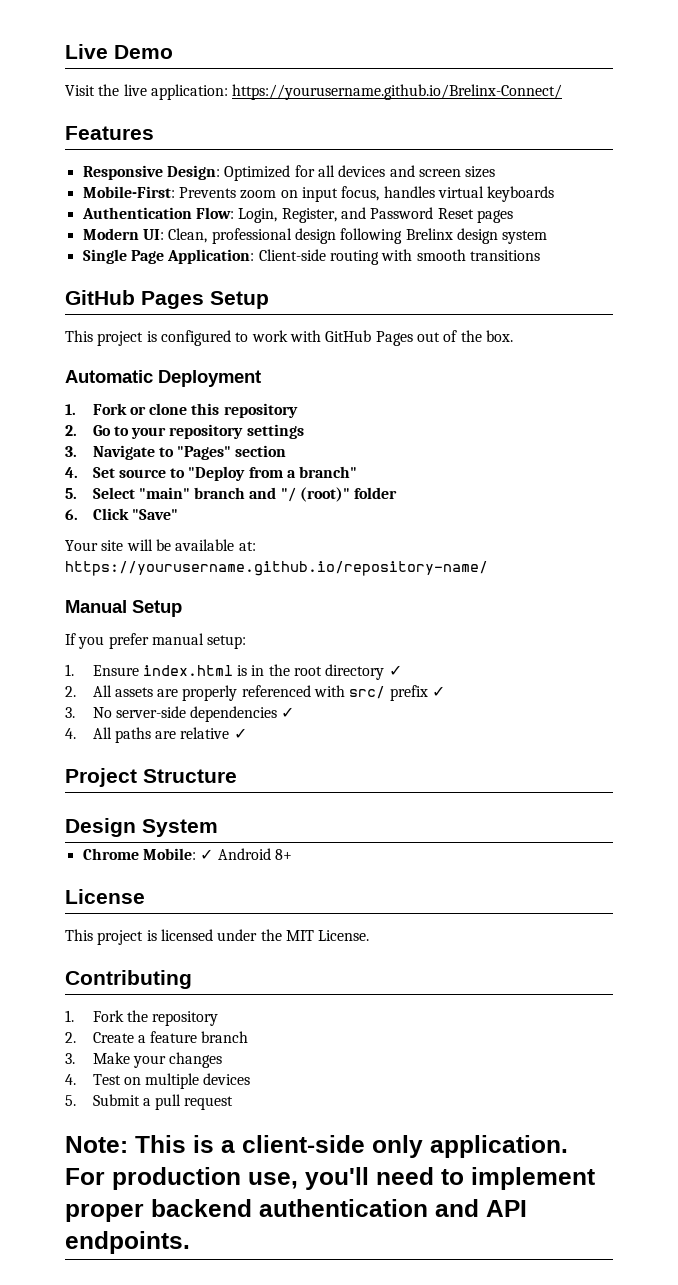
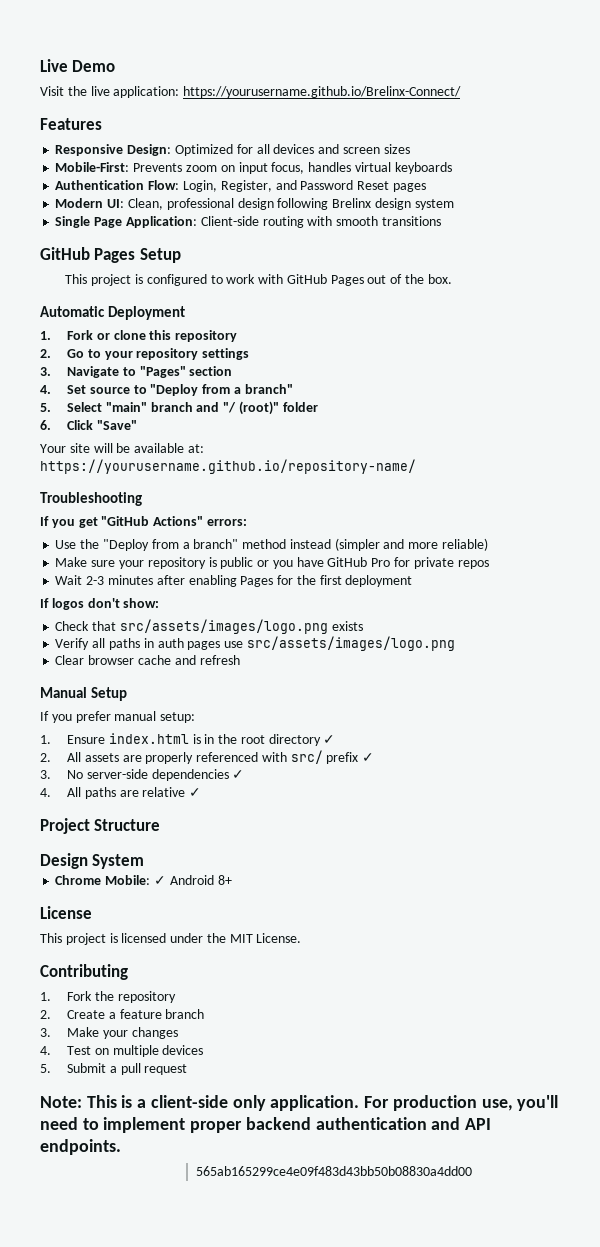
+ Troubleshooting
+ If you get "GitHub Actions" errors:
+ Use the "Deploy from a branch" method instead (simpler and more reliable)
+ Make sure your repository is public or you have GitHub Pro for private repos
+ Wait 2-3 minutes after enabling Pages for the first deployment
+ If logos don't show:
+ Check that src/assets/images/logo.png exists
+ Verify all paths in auth pages use src/assets/images/logo.png
+ Clear browser cache and refresh
+ 565ab165299ce4e09f483d43bb50b08830a4dd00

